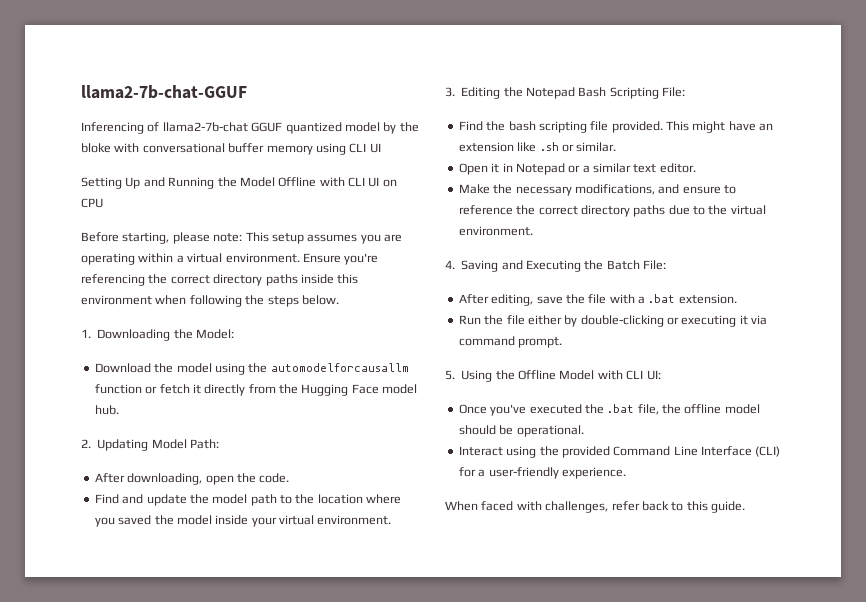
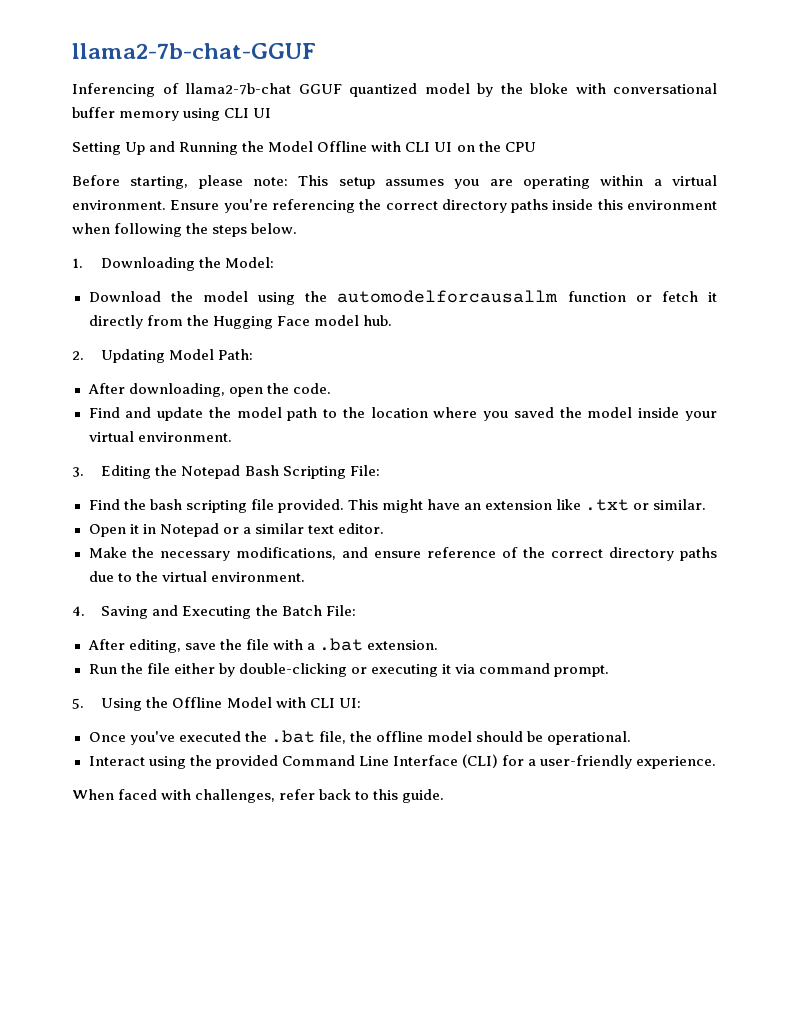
- Setting Up and Running the Model Offline with CLI UI on CPU
+ Setting Up and Running the Model Offline with CLI UI on the CPU
- This might have an extension like .sh or similar.
+ This might have an extension like .txt or similar.
- Make the necessary modifications, and ensure to reference the correct directory paths due to the virtual environment.
+ Make the necessary modifications, and ensure reference of the correct directory paths due to the virtual environment.

